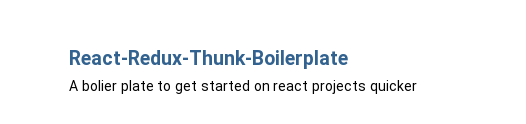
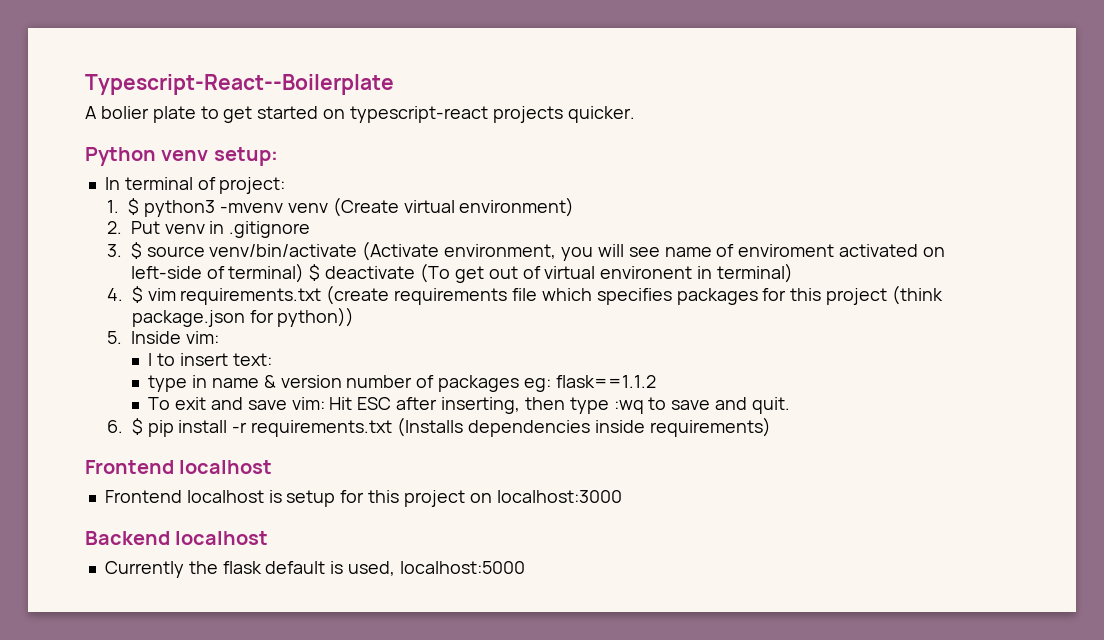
- React-Redux-Thunk-Boilerplate
+ Typescript-React--Boilerplate
- A bolier plate to get started on react projects quicker
+ A bolier plate to get started on typescript-react projects quicker.
+ Python venv setup:
+ In terminal of project:
+ 1. $ python3 -mvenv venv (Create virtual environment)
+ 2. Put venv in .gitignore
+ 3. $ source venv/bin/activate (Activate environment, you will see name of enviroment activated on left-side of terminal) $ deactivate (To get out of virtual environent in terminal)
+ 4. $ vim requirements.txt (create requirements file which specifies packages for this project (think package.json for python))
+ 5. Inside vim:
+ I to insert text:
+ type in name & version number of packages eg: flask==1.1.2
+ To exit and save vim: Hit ESC after inserting, then type :wq to save and quit.
+ 6. $ pip install -r requirements.txt (Installs dependencies inside requirements)
+ Frontend localhost
+ Frontend localhost is setup for this project on localhost:3000
+ Backend localhost
+ Currently the flask default is used, localhost:5000

